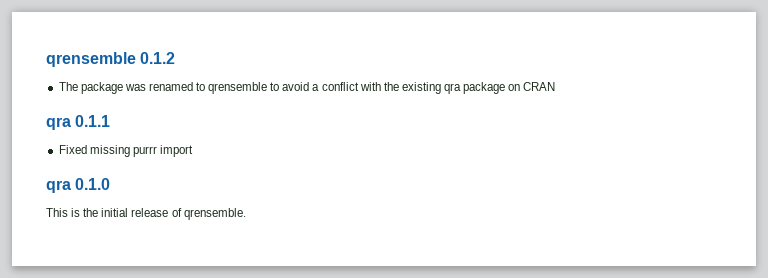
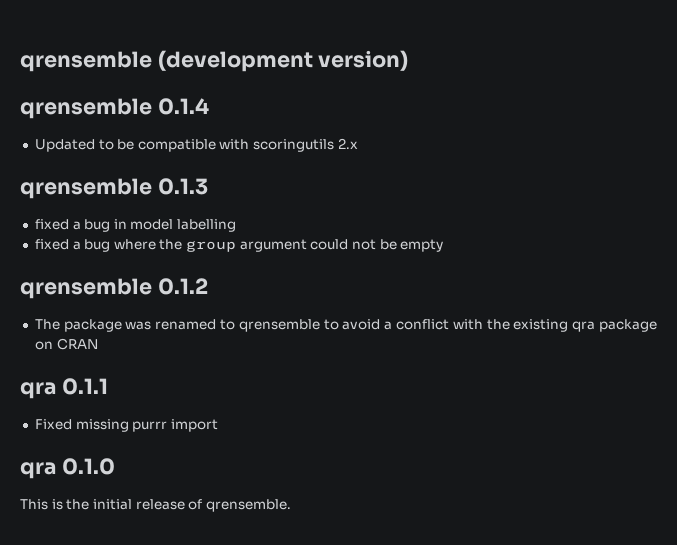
+ qrensemble (development version)
+ qrensemble 0.1.4
+ Updated to be compatible with scoringutils 2.x
+ qrensemble 0.1.3
+ fixed a bug in model labelling
+ fixed a bug where the group argument could not be empty

